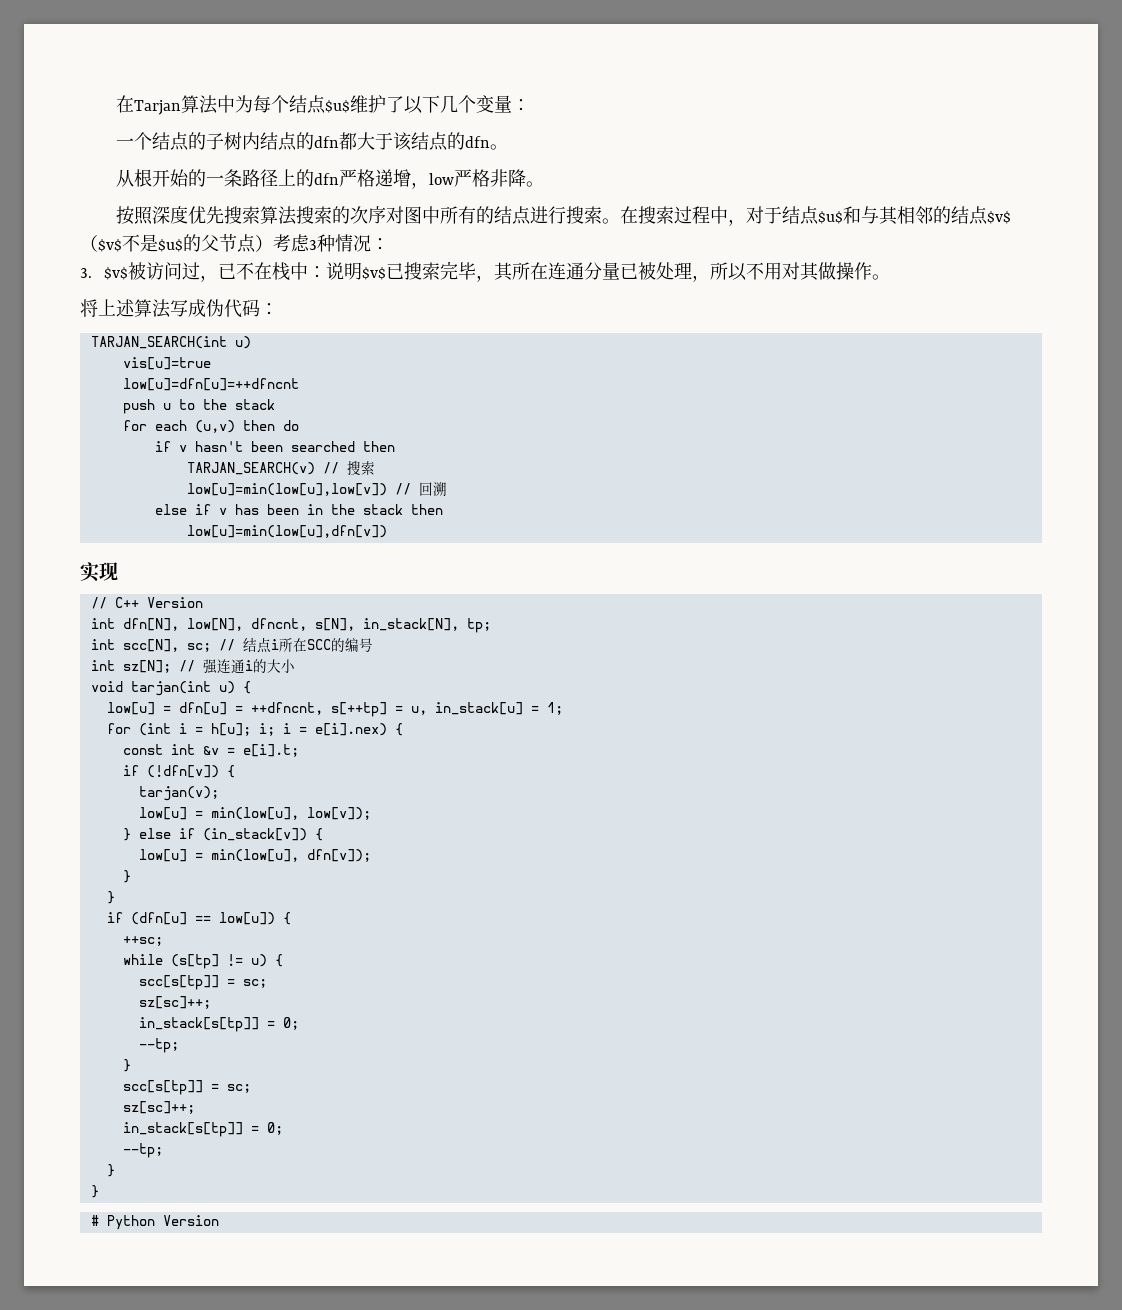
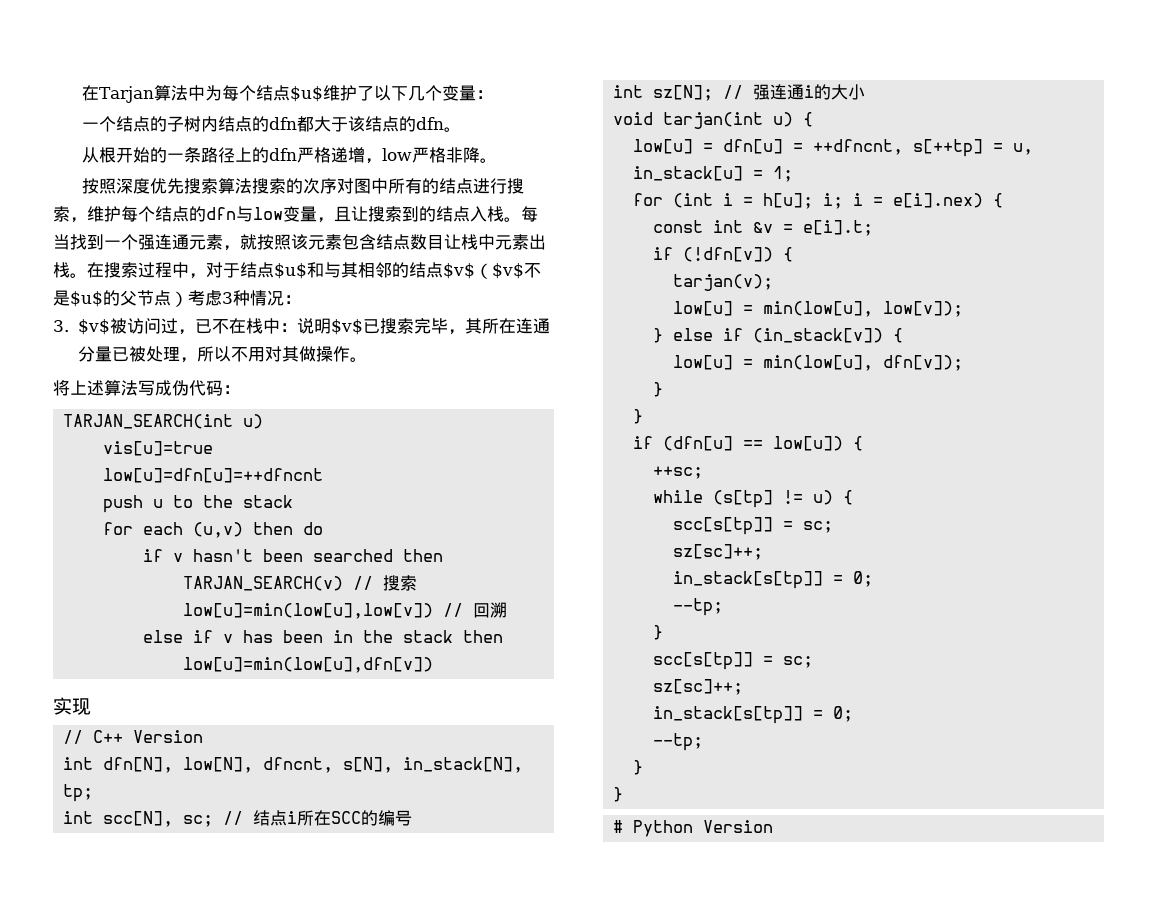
- 按照深度优先搜索算法搜索的次序对图中所有的结点进行搜索。
+ 按照深度优先搜索算法搜索的次序对图中所有的结点进行搜索，维护每个结点的dfn与low变量，且让搜索到的结点入栈。每当找到一个强连通元素，就按照该元素包含结点数目让栈中元素出栈。

